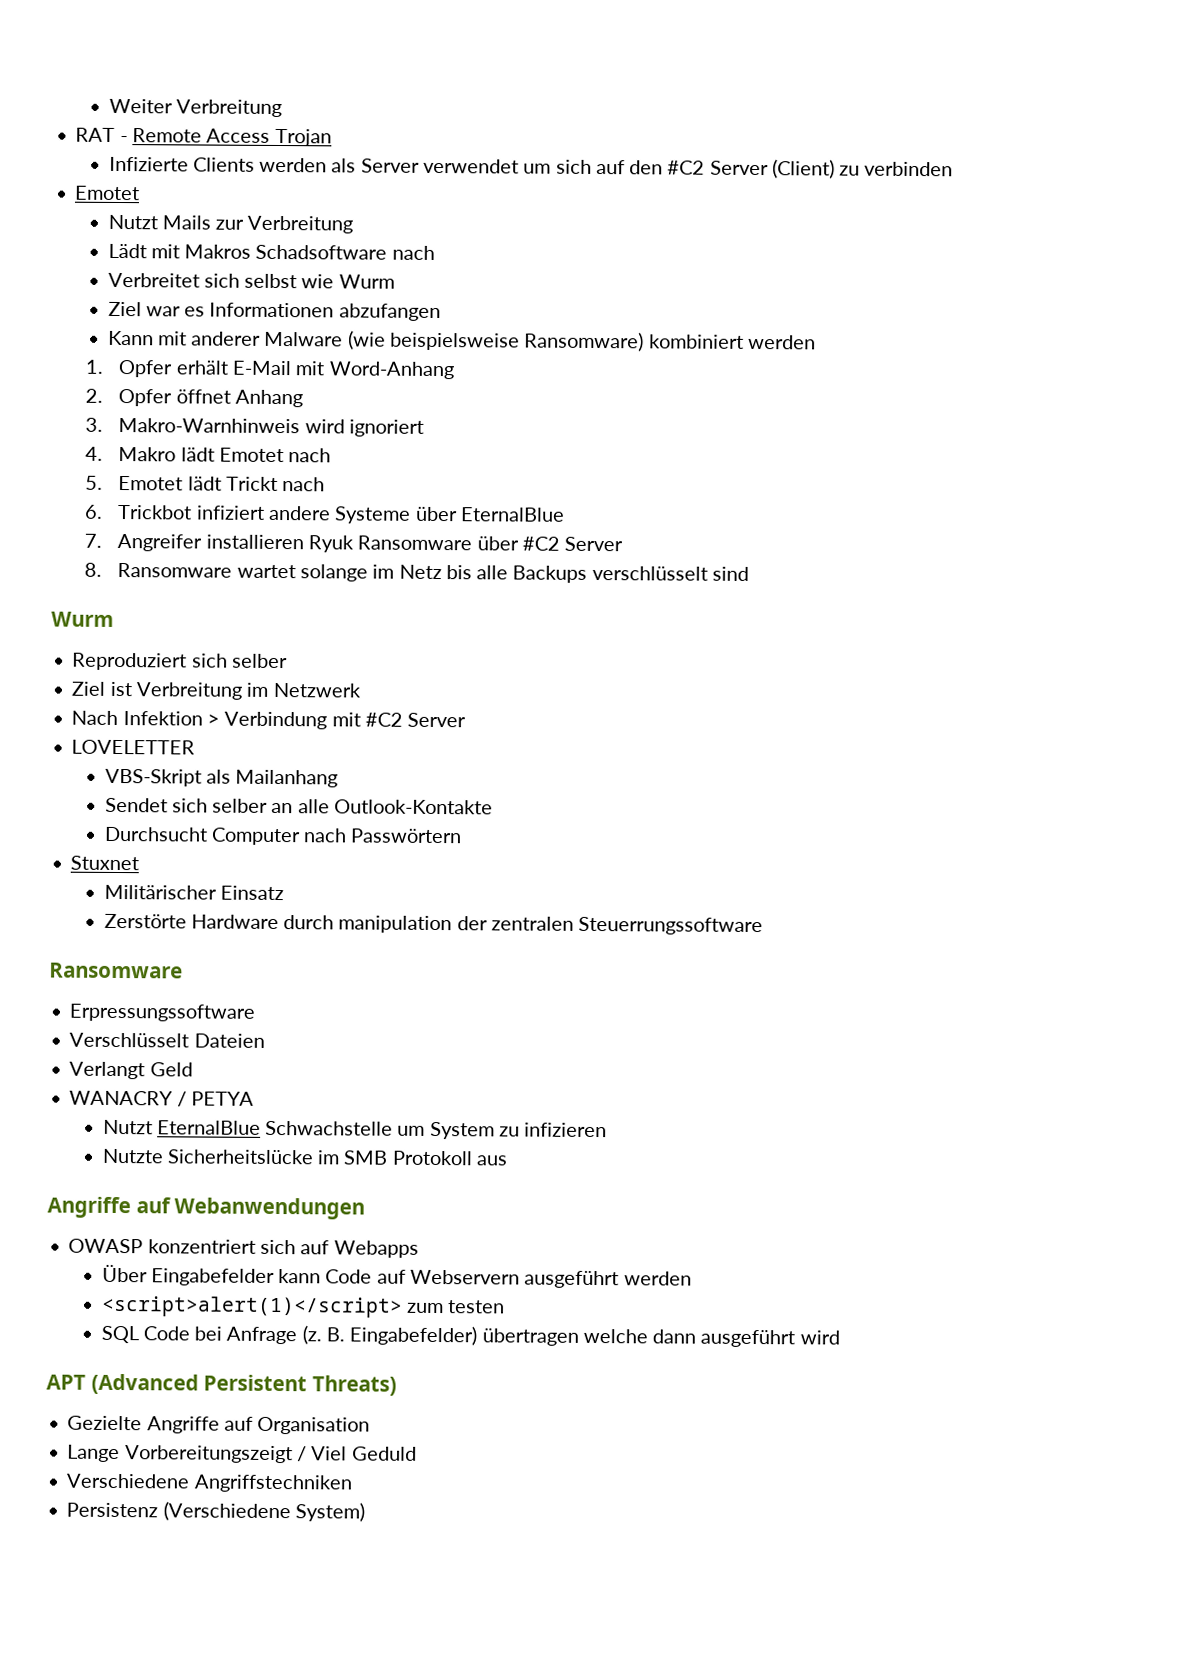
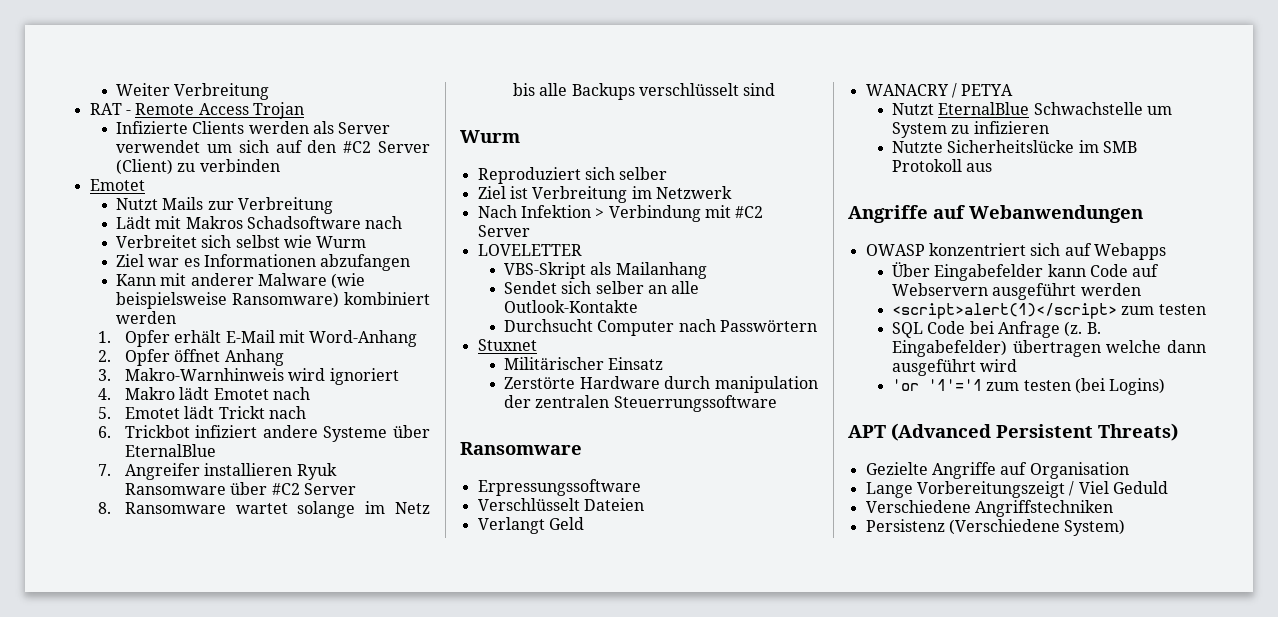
+ 'or '1'='1 zum testen (bei Logins)

